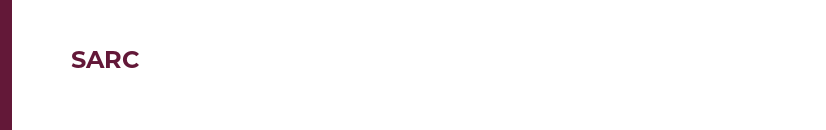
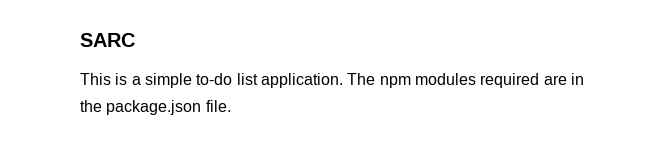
+ This is a simple to-do list application. The npm modules required are in the package.json file.

